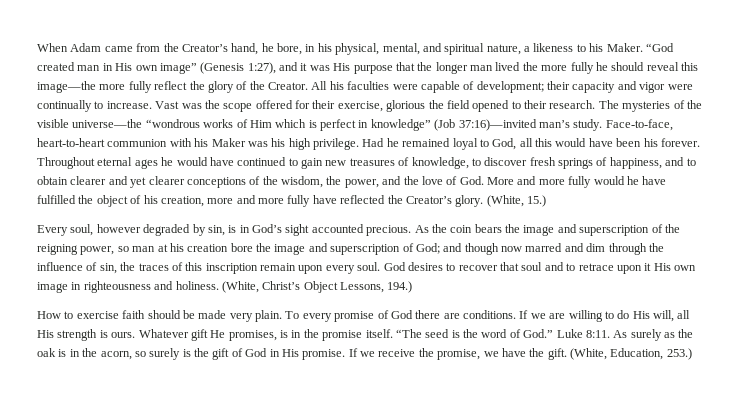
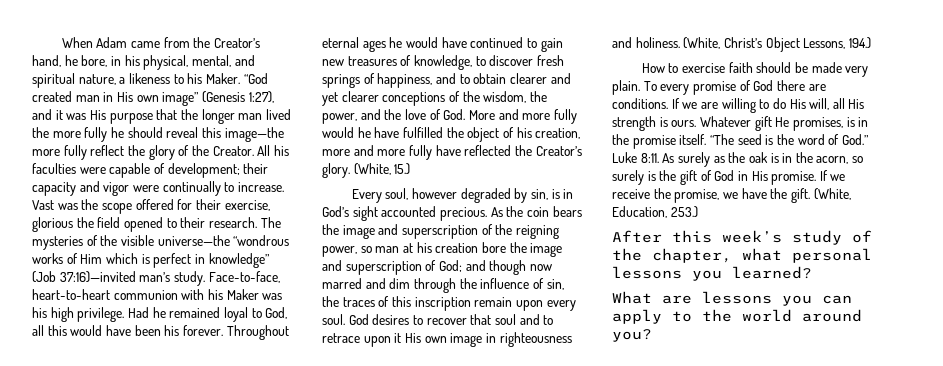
+ After this week’s study of the chapter, what personal lessons you learned?
+ What are lessons you can apply to the world around you?

